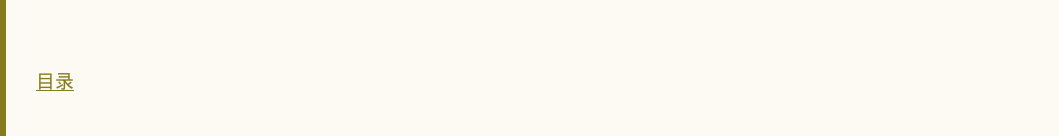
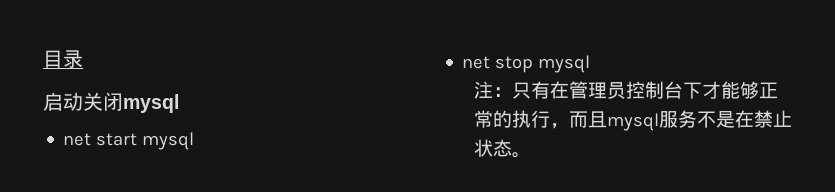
+ 启动关闭mysql
+ net start mysql
+ net stop mysql
+ 注：只有在管理员控制台下才能够正常的执行，而且mysql服务不是在禁止状态。

